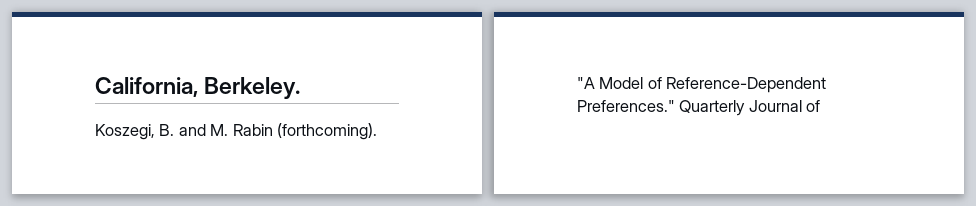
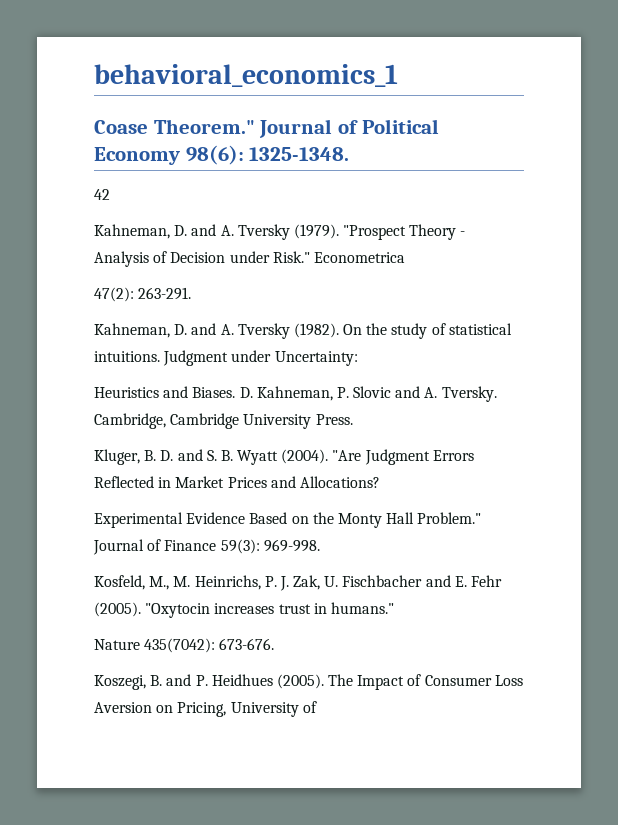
- California, Berkeley.
- Koszegi, B. and M. Rabin (forthcoming). "A Model of Reference-Dependent Preferences." Quarterly Journal of
+ behavioral_economics_1
+ Coase Theorem." Journal of Political Economy 98(6): 1325-1348.
+ 42
+ Kahneman, D. and A. Tversky (1979). "Prospect Theory - Analysis of Decision under Risk." Econometrica
+ 47(2): 263-291.
+ Kahneman, D. and A. Tversky (1982). On the study of statistical intuitions. Judgment under Uncertainty:
+ Heuristics and Biases. D. Kahneman, P. Slovic and A. Tversky. Cambridge, Cambridge University Press.
+ Kluger, B. D. and S. B. Wyatt (2004). "Are Judgment Errors Reflected in Market Prices and Allocations?
+ Experimental Evidence Based on the Monty Hall Problem." Journal of Finance 59(3): 969-998.
+ Kosfeld, M., M. Heinrichs, P. J. Zak, U. Fischbacher and E. Fehr (2005). "Oxytocin increases trust in humans."
+ Nature 435(7042): 673-676.
+ Koszegi, B. and P. Heidhues (2005). The Impact of Consumer Loss Aversion on Pricing, University of

